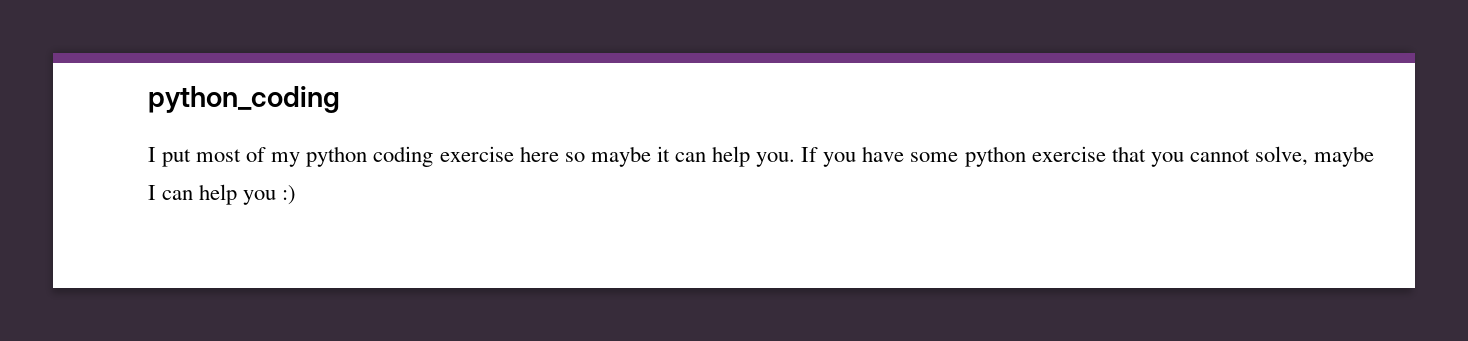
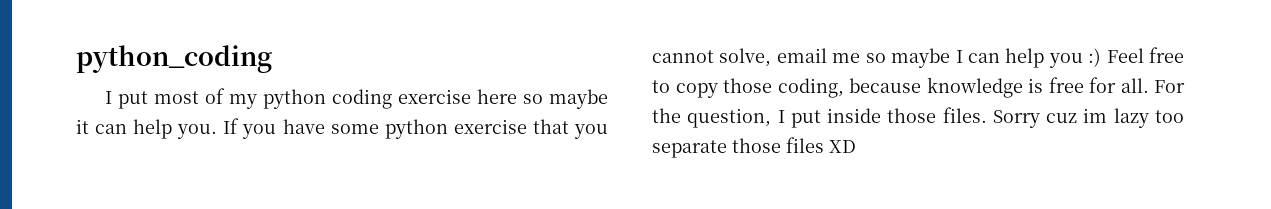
- If you have some python exercise that you cannot solve, maybe I can help you :)
+ If you have some python exercise that you cannot solve, email me so maybe I can help you :) Feel free to copy those coding, because knowledge is free for all. For the question, I put inside those files. Sorry cuz im lazy too separate those files XD

